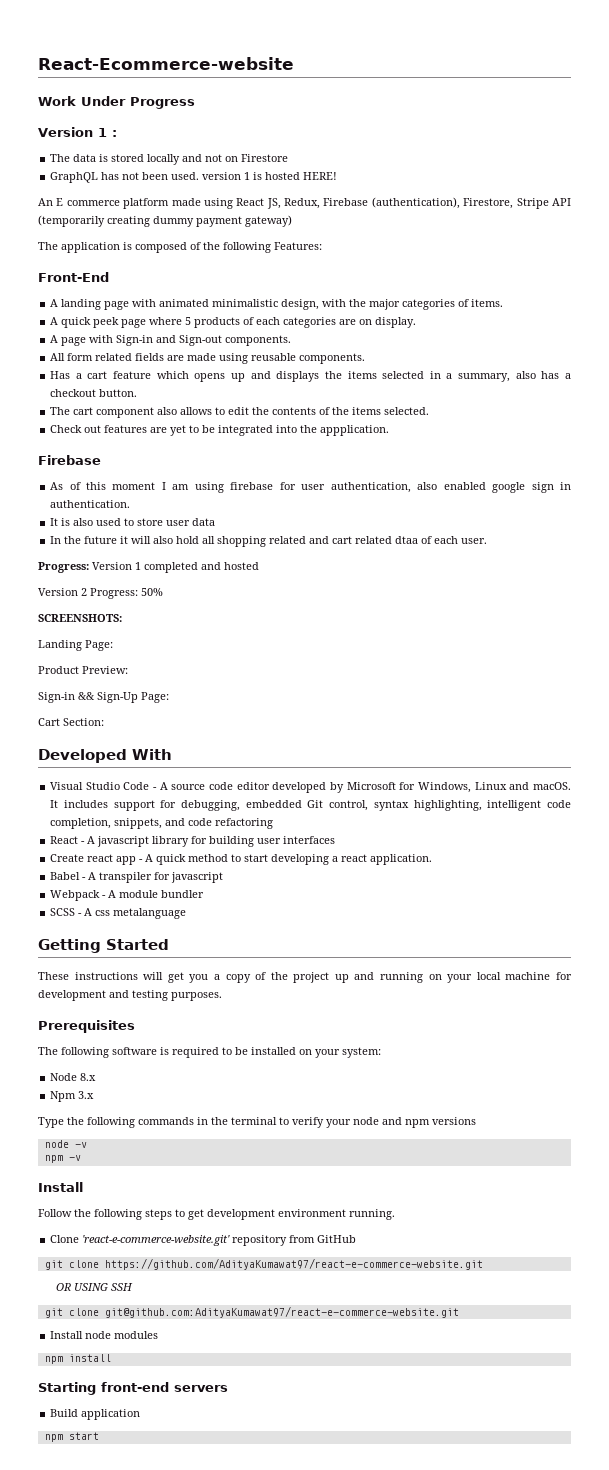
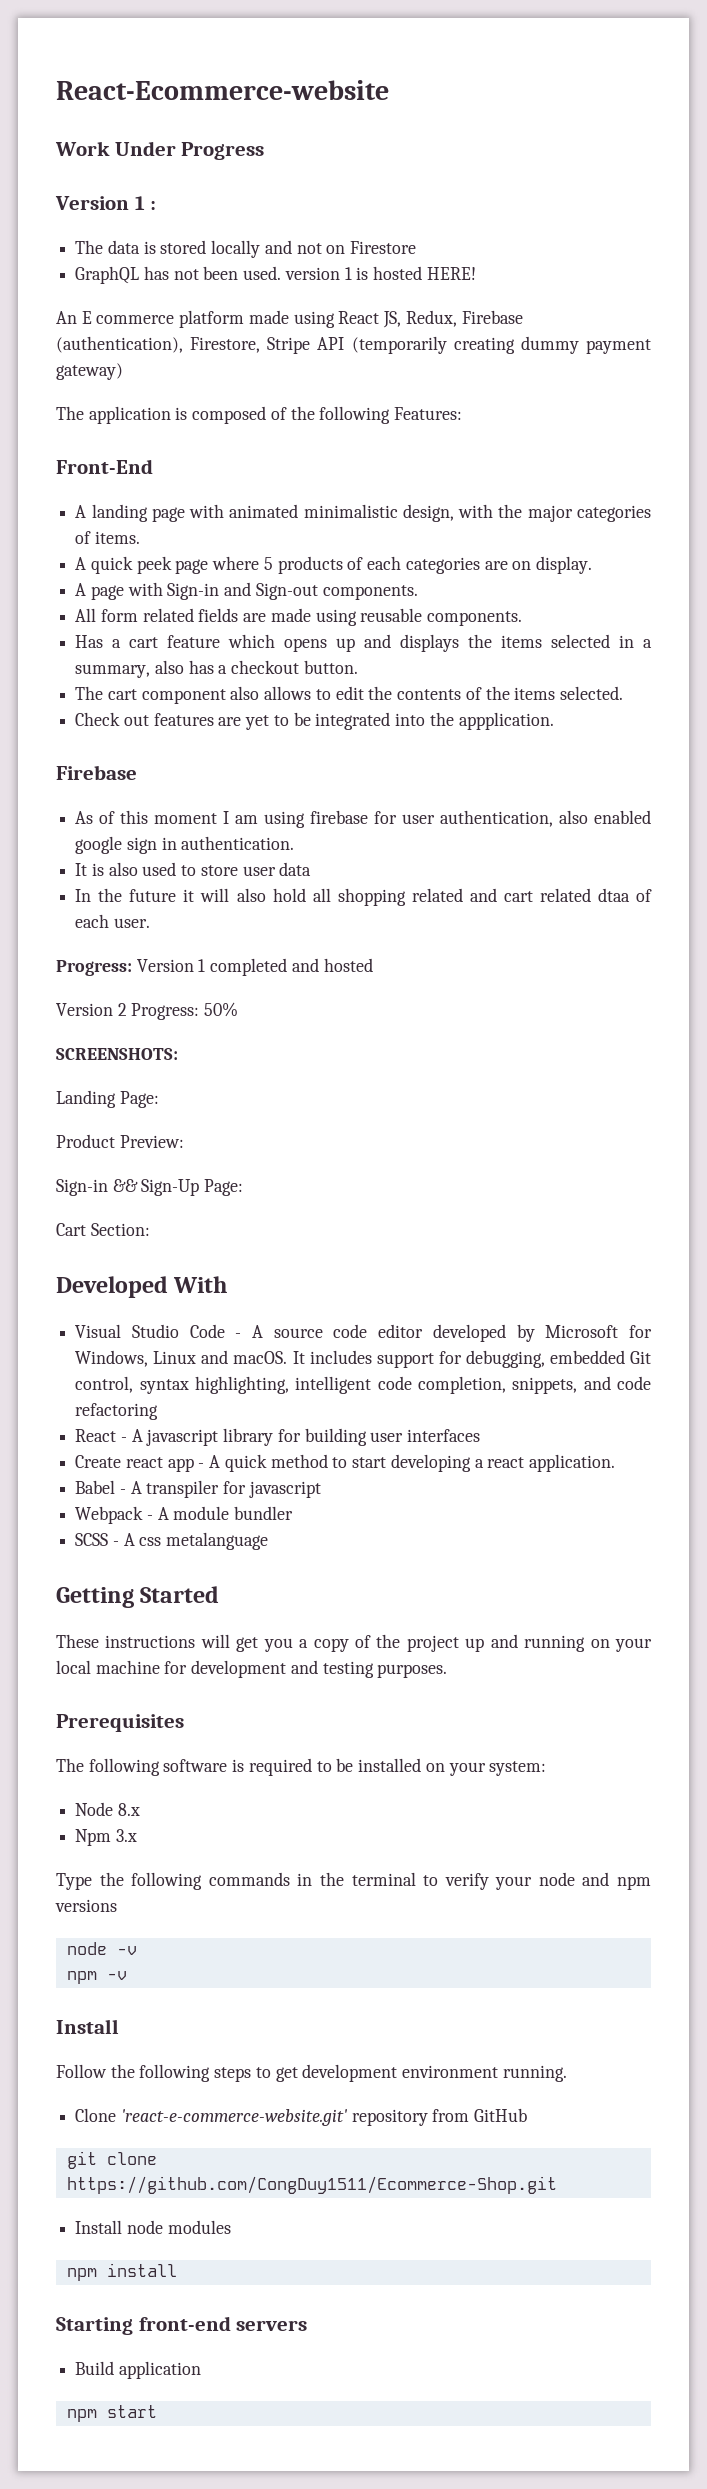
- git clone https://github.com/AdityaKumawat97/react-e-commerce-website.git
- OR USING SSH
- git clone git@github.com:AdityaKumawat97/react-e-commerce-website.git
+ git clone https://github.com/CongDuy1511/Ecommerce-Shop.git

